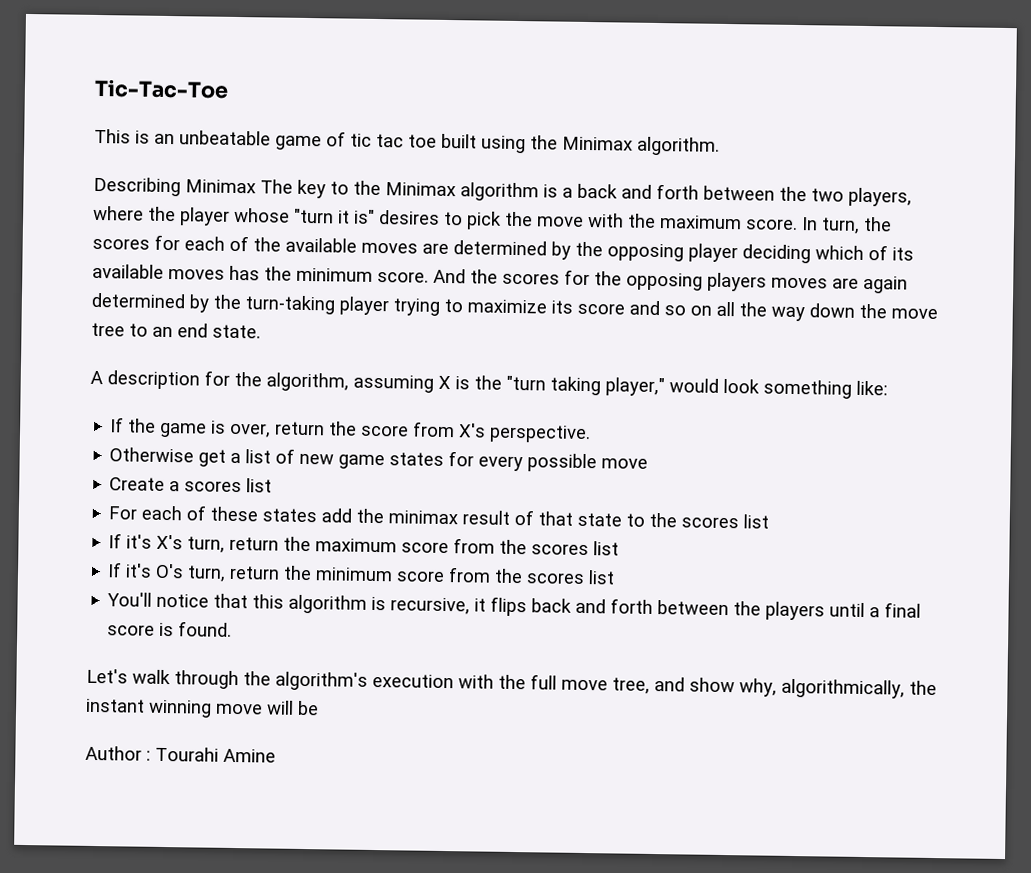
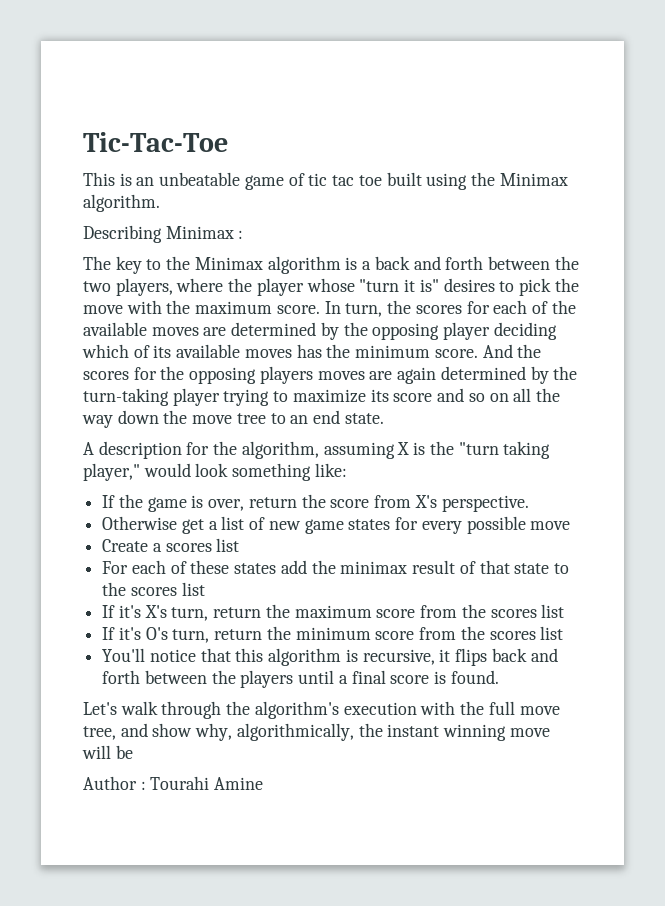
- Describing Minimax The key to the Minimax algorithm is a back and forth between the two players, where the player whose "turn it is" desires to pick the move with the maximum score.
+ Describing Minimax :
+ The key to the Minimax algorithm is a back and forth between the two players, where the player whose "turn it is" desires to pick the move with the maximum score.

